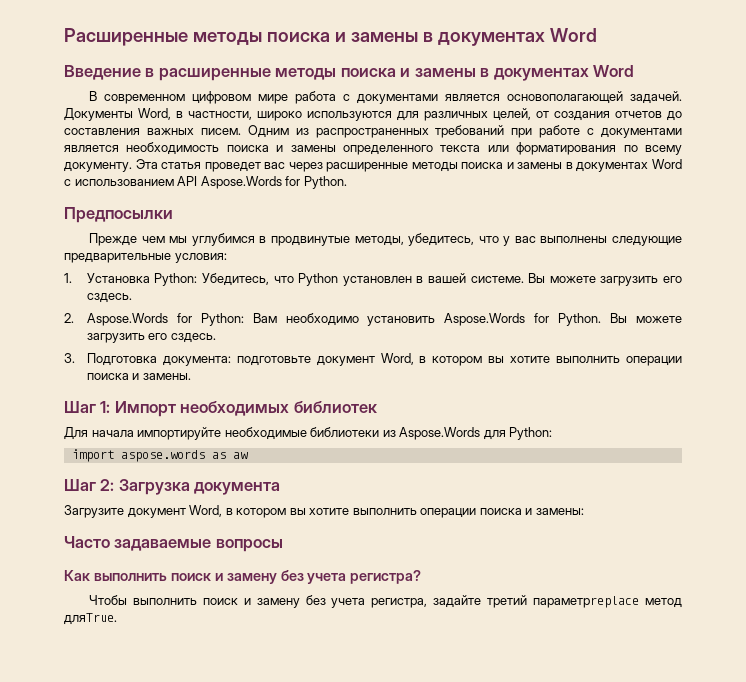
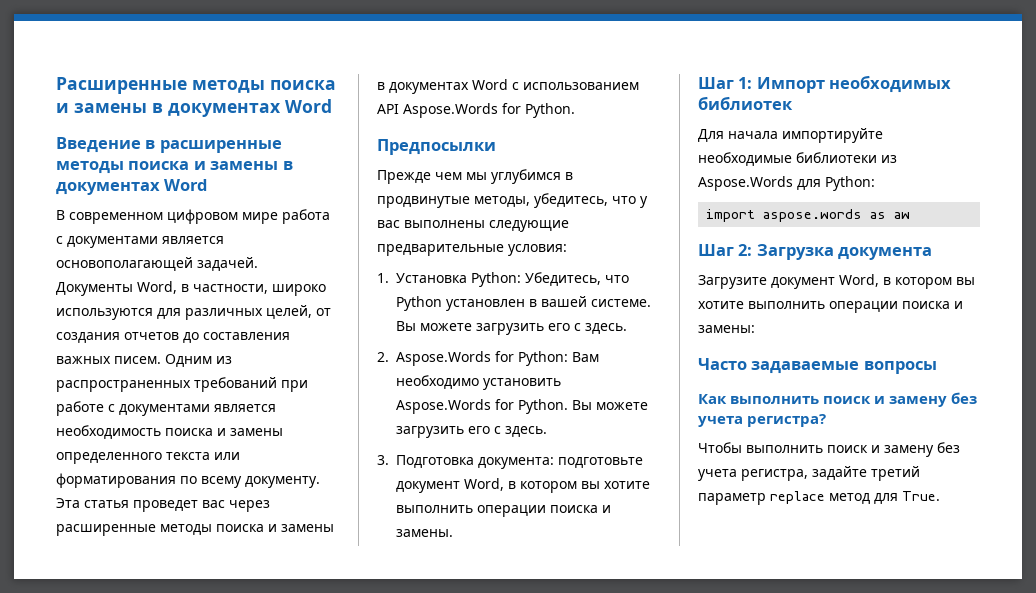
- 1. Установка Python: Убедитесь, что Python установлен в вашей системе. Вы можете загрузить его сздесь.
+ 1. Установка Python: Убедитесь, что Python установлен в вашей системе. Вы можете загрузить его с здесь.
- 2. Aspose.Words for Python: Вам необходимо установить Aspose.Words for Python. Вы можете загрузить его сздесь.
+ 2. Aspose.Words for Python: Вам необходимо установить Aspose.Words for Python. Вы можете загрузить его с здесь.
- Чтобы выполнить поиск и замену без учета регистра, задайте третий параметрreplace метод дляTrue.
+ Чтобы выполнить поиск и замену без учета регистра, задайте третий параметр replace метод для True.

